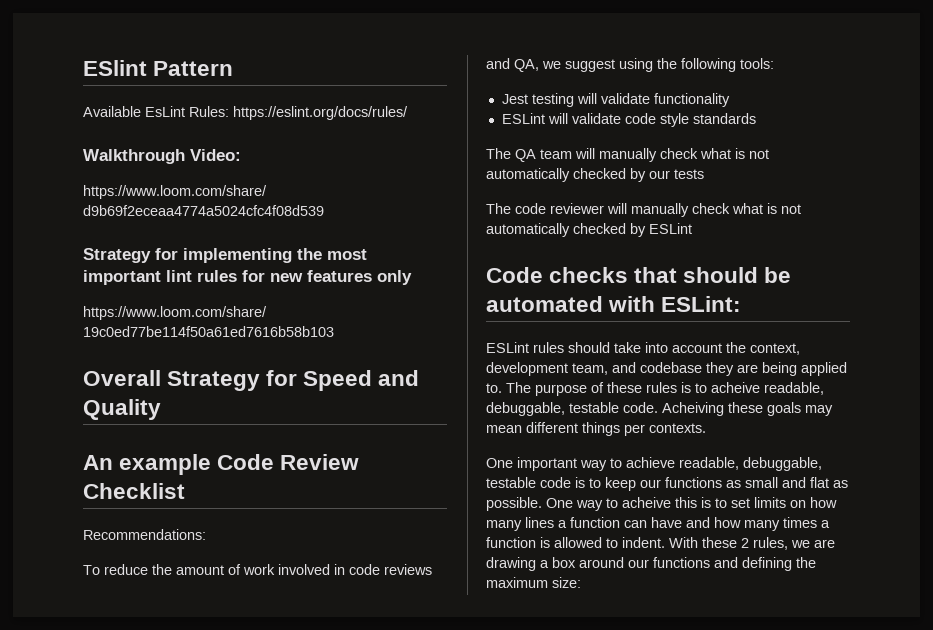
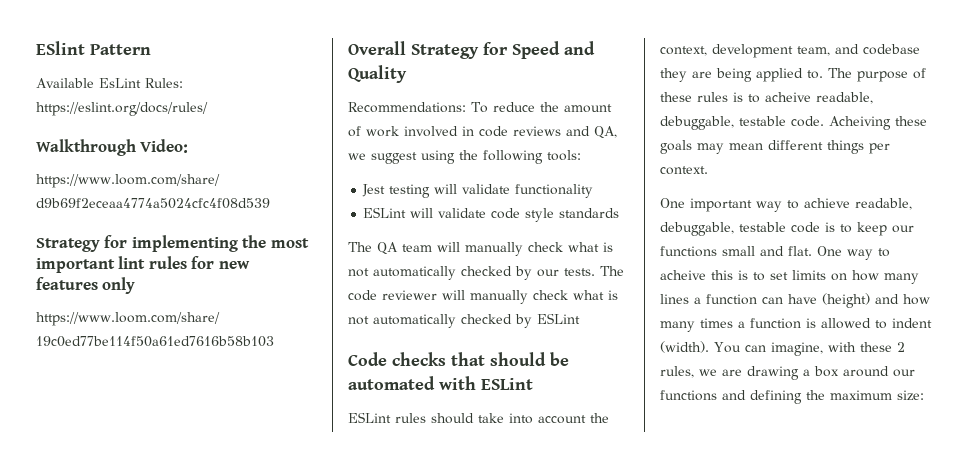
- An example Code Review Checklist
- Recommendations:
- To reduce the amount of work involved in code reviews and QA, we suggest using the following tools:
+ Recommendations: To reduce the amount of work involved in code reviews and QA, we suggest using the following tools:
- The QA team will manually check what is not automatically checked by our tests
- The code reviewer will manually check what is not automatically checked by ESLint
+ The QA team will manually check what is not automatically checked by our tests. The code reviewer will manually check what is not automatically checked by ESLint
- Code checks that should be automated with ESLint:
+ Code checks that should be automated with ESLint
- Acheiving these goals may mean different things per contexts.
+ Acheiving these goals may mean different things per context.
- One important way to achieve readable, debuggable, testable code is to keep our functions as small and flat as possible.
+ One important way to achieve readable, debuggable, testable code is to keep our functions small and flat.
- One way to acheive this is to set limits on how many lines a function can have and how many times a function is allowed to indent. With these 2 rules, we are drawing a box around our functions and defining the maximum size:
+ One way to acheive this is to set limits on how many lines a function can have (height) and how many times a function is allowed to indent (width). You can imagine, with these 2 rules, we are drawing a box around our functions and defining the maximum size:

